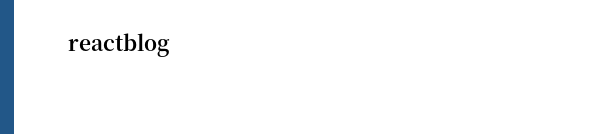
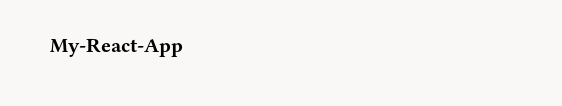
- reactblog
+ My-React-App

